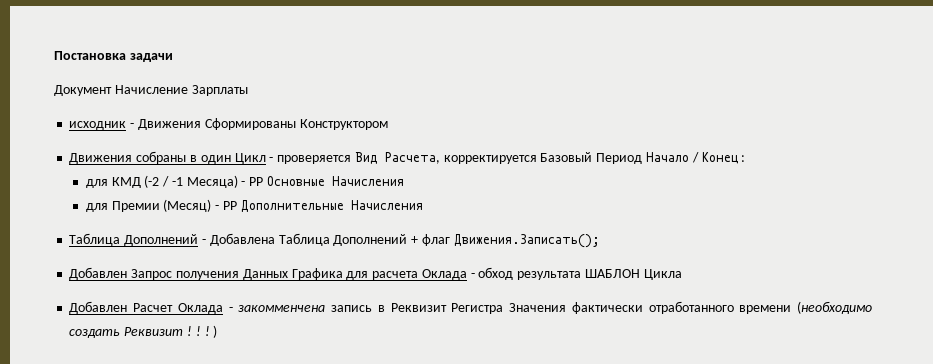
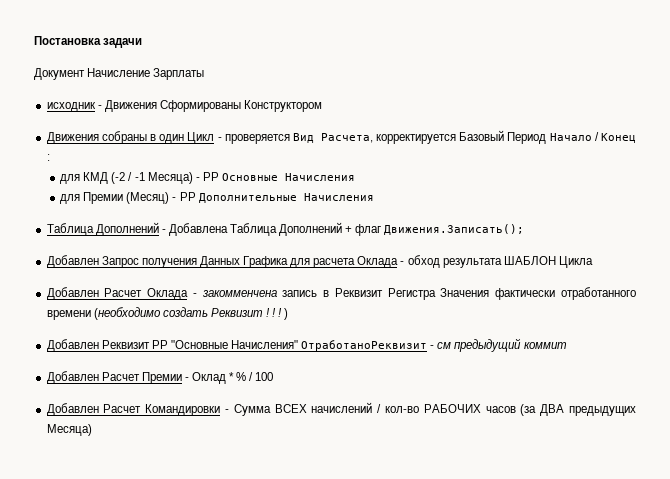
+ Добавлен Реквизит РР "Основные Начисления" ОтработаноРеквизит - см предыдущий коммит
+ Добавлен Расчет Премии - Оклад * % / 100
+ Добавлен Расчет Командировки - Сумма ВСЕХ начислений / кол-во РАБОЧИХ часов (за ДВА предыдущих Месяца)

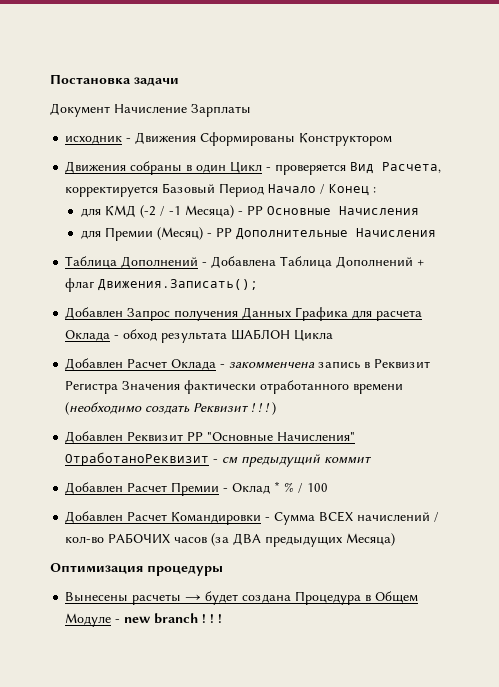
+ Оптимизация процедуры
+ Вынесены расчеты → будет создана Процедура в Общем Модуле - new branch ! ! !

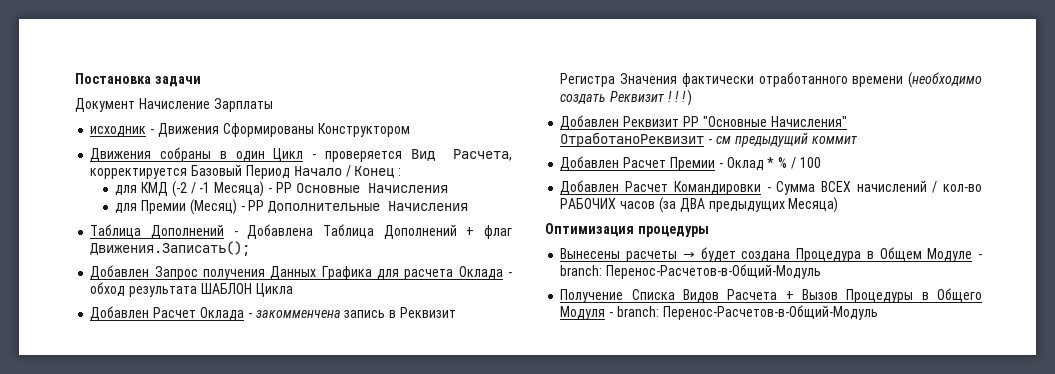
- Вынесены расчеты → будет создана Процедура в Общем Модуле - new branch ! ! !
+ Вынесены расчеты → будет создана Процедура в Общем Модуле - branch: Перенос-Расчетов-в-Общий-Модуль
+ Получение Списка Видов Расчета + Вызов Процедуры в Общего Модуля - branch: Перенос-Расчетов-в-Общий-Модуль

